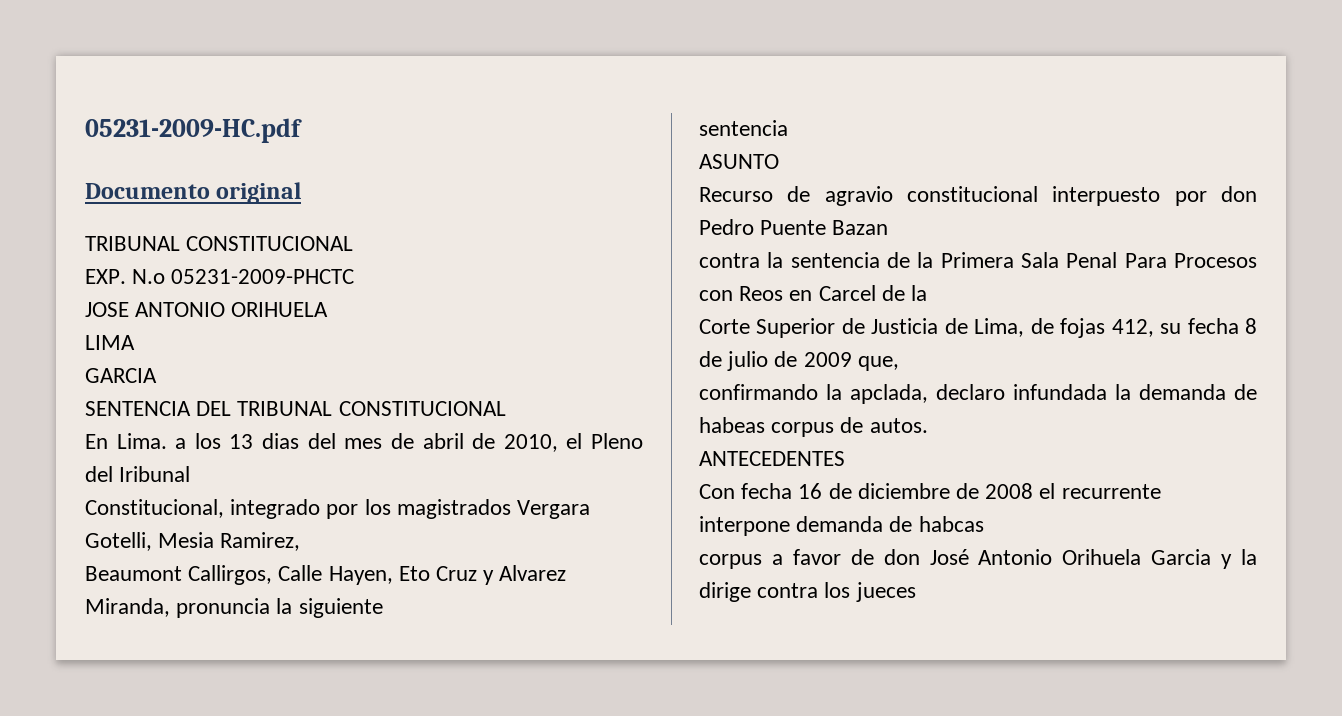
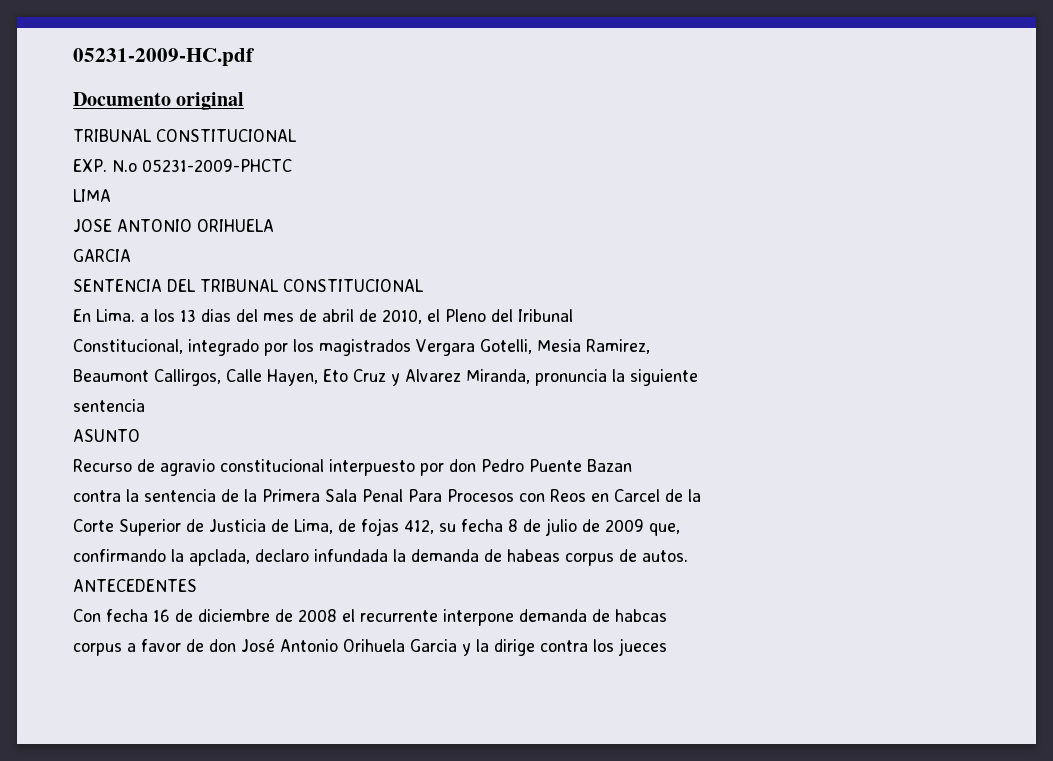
+ LIMA
- LIMA

